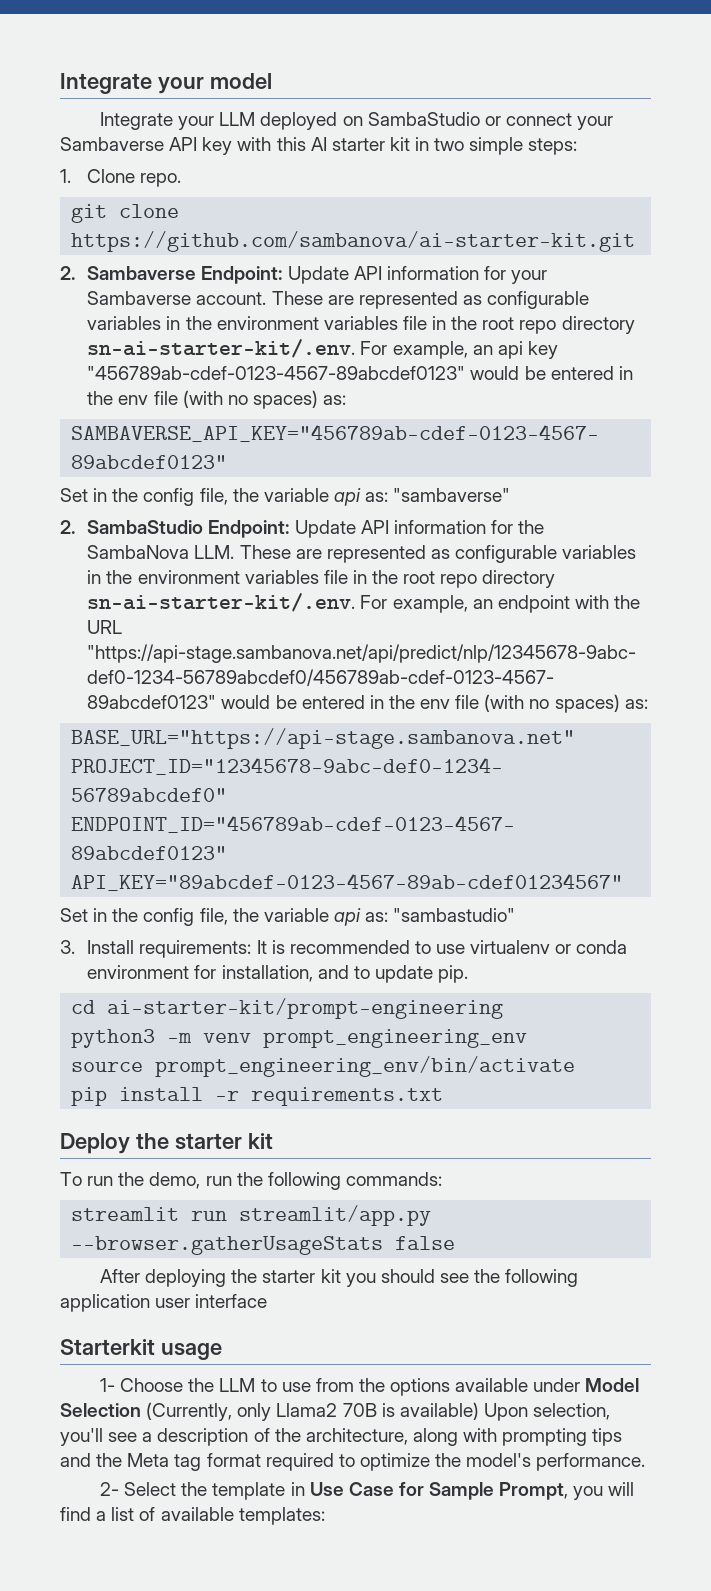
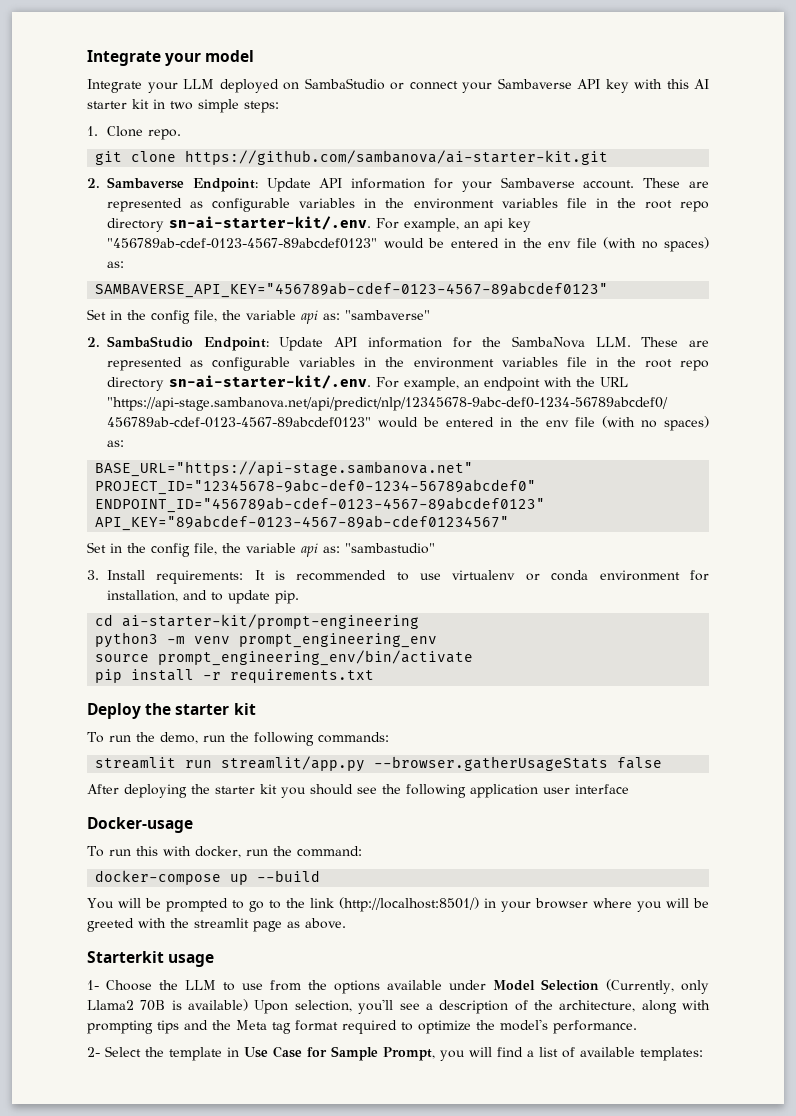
+ Docker-usage
+ To run this with docker, run the command:
+ docker-compose up --build
+ You will be prompted to go to the link (http://localhost:8501/) in your browser where you will be greeted with the streamlit page as above.

